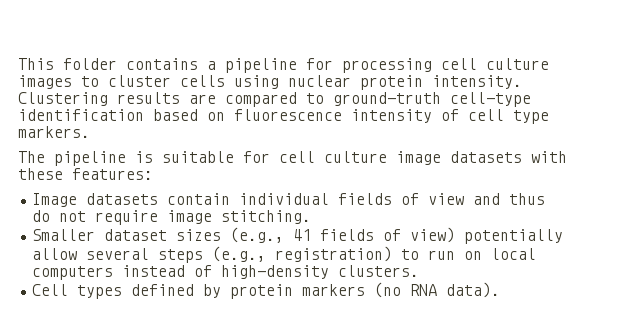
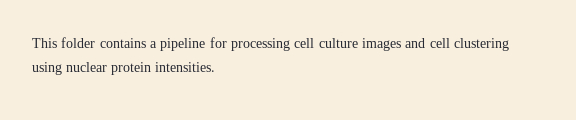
- This folder contains a pipeline for processing cell culture images to cluster cells using nuclear protein intensity. Clustering results are compared to ground-truth cell-type identification based on fluorescence intensity of cell type markers.
- The pipeline is suitable for cell culture image datasets with these features:
- Image datasets contain individual fields of view and thus do not require image stitching.
- Smaller dataset sizes (e.g., 41 fields of view) potentially allow several steps (e.g., registration) to run on local computers instead of high-density clusters.
- Cell types defined by protein markers (no RNA data).
+ This folder contains a pipeline for processing cell culture images and cell clustering using nuclear protein intensities.

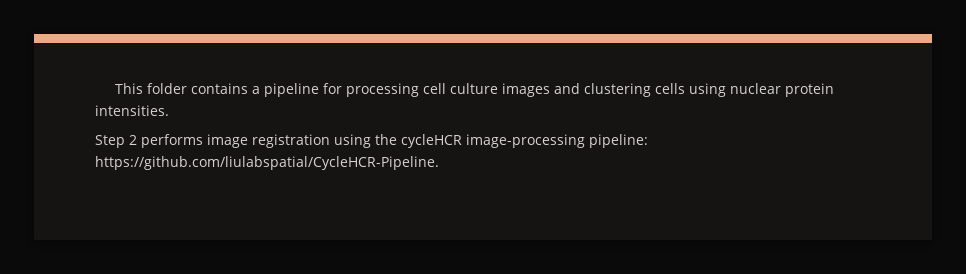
- This folder contains a pipeline for processing cell culture images and cell clustering using nuclear protein intensities.
+ This folder contains a pipeline for processing cell culture images and clustering cells using nuclear protein intensities.
+ Step 2 performs image registration using the cycleHCR image-processing pipeline: https://github.com/liulabspatial/CycleHCR-Pipeline.

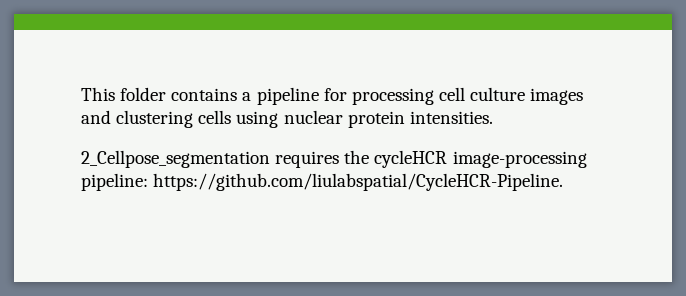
- Step 2 performs image registration using the cycleHCR image-processing pipeline: https://github.com/liulabspatial/CycleHCR-Pipeline.
+ 2_Cellpose_segmentation requires the cycleHCR image-processing pipeline: https://github.com/liulabspatial/CycleHCR-Pipeline.

